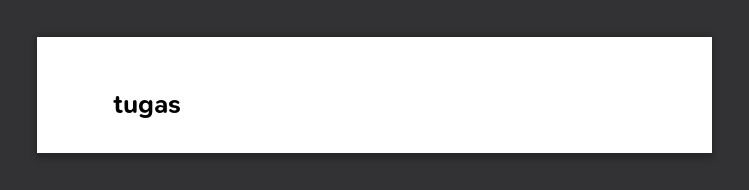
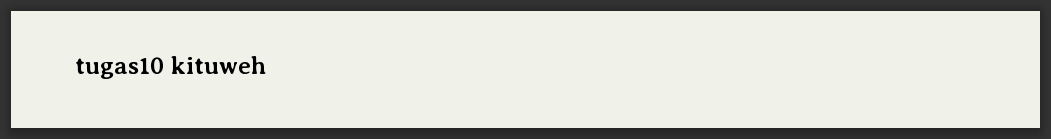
- tugas
+ tugas10 kituweh

